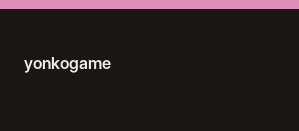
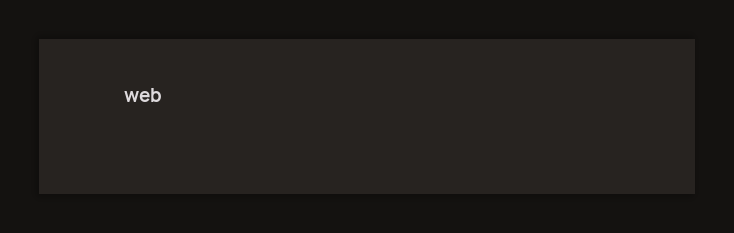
- yonkogame
+ web

